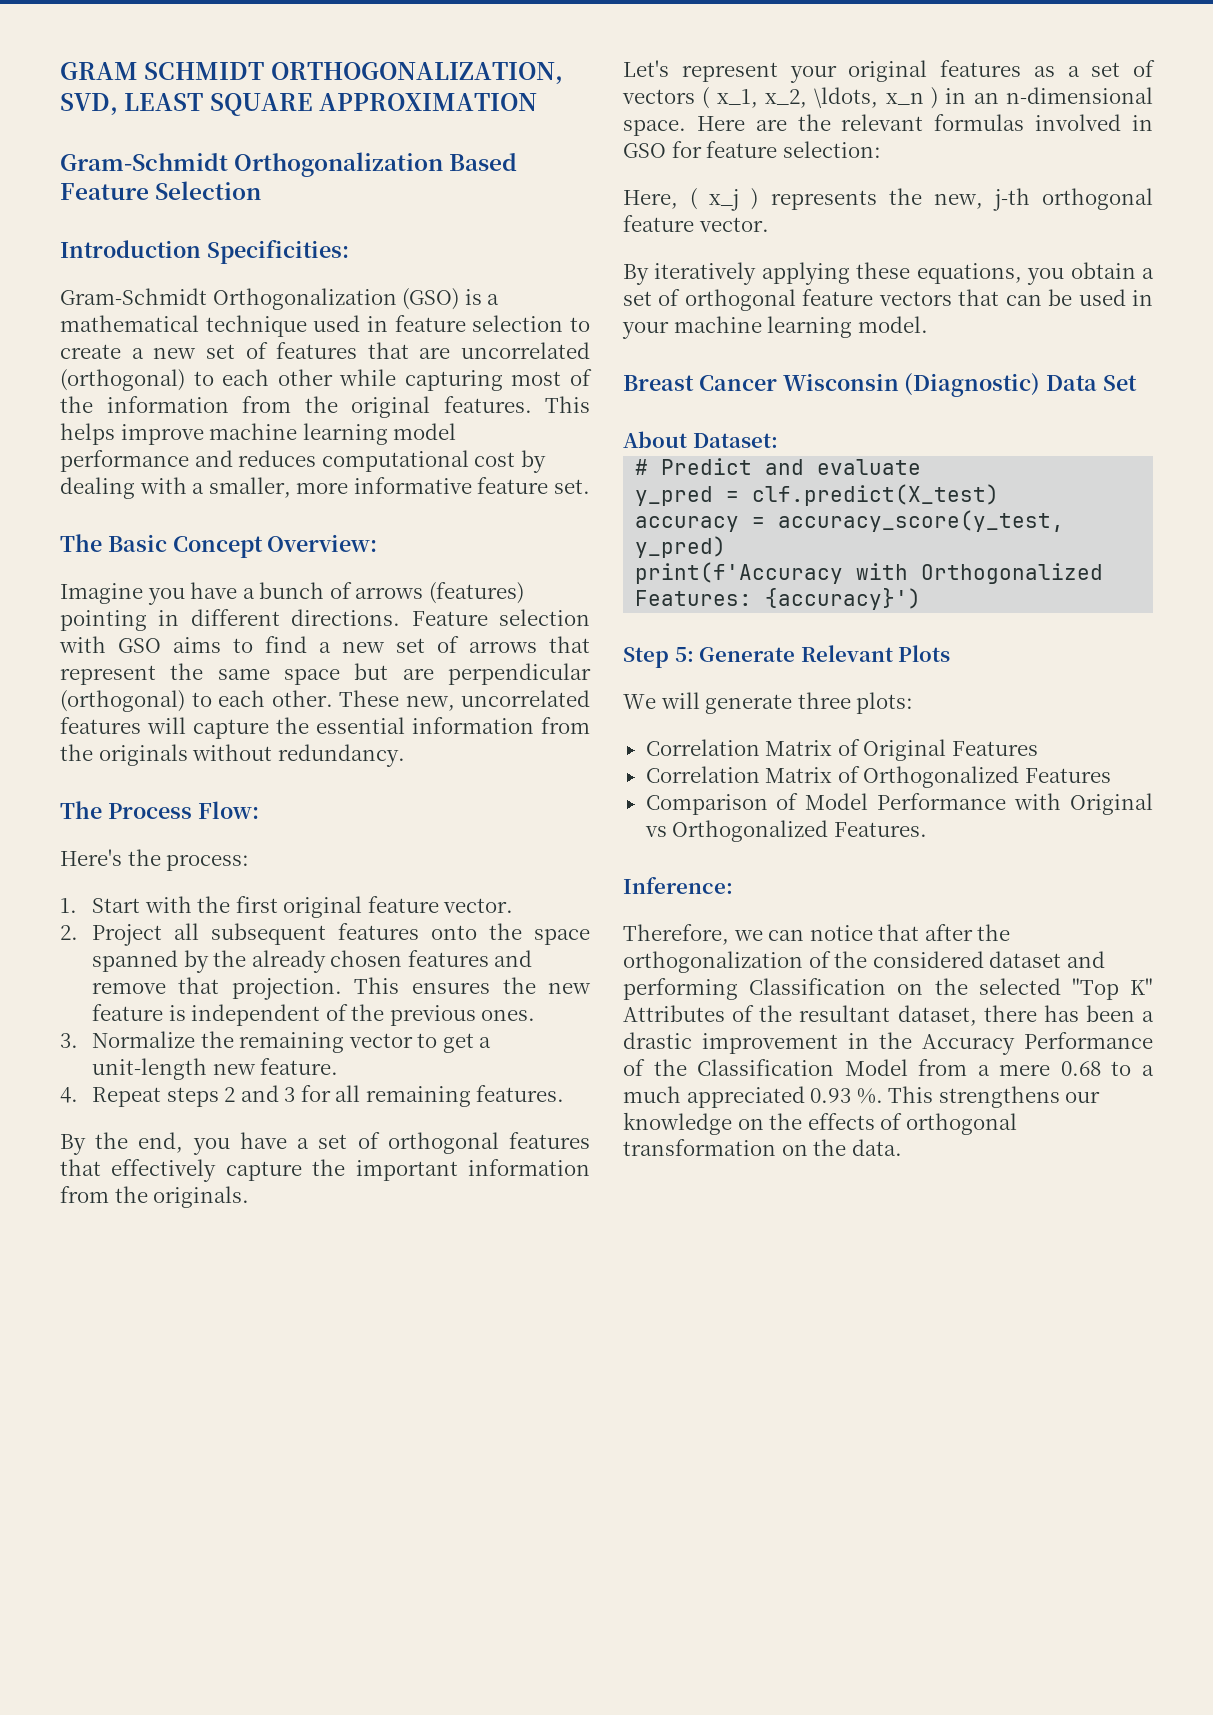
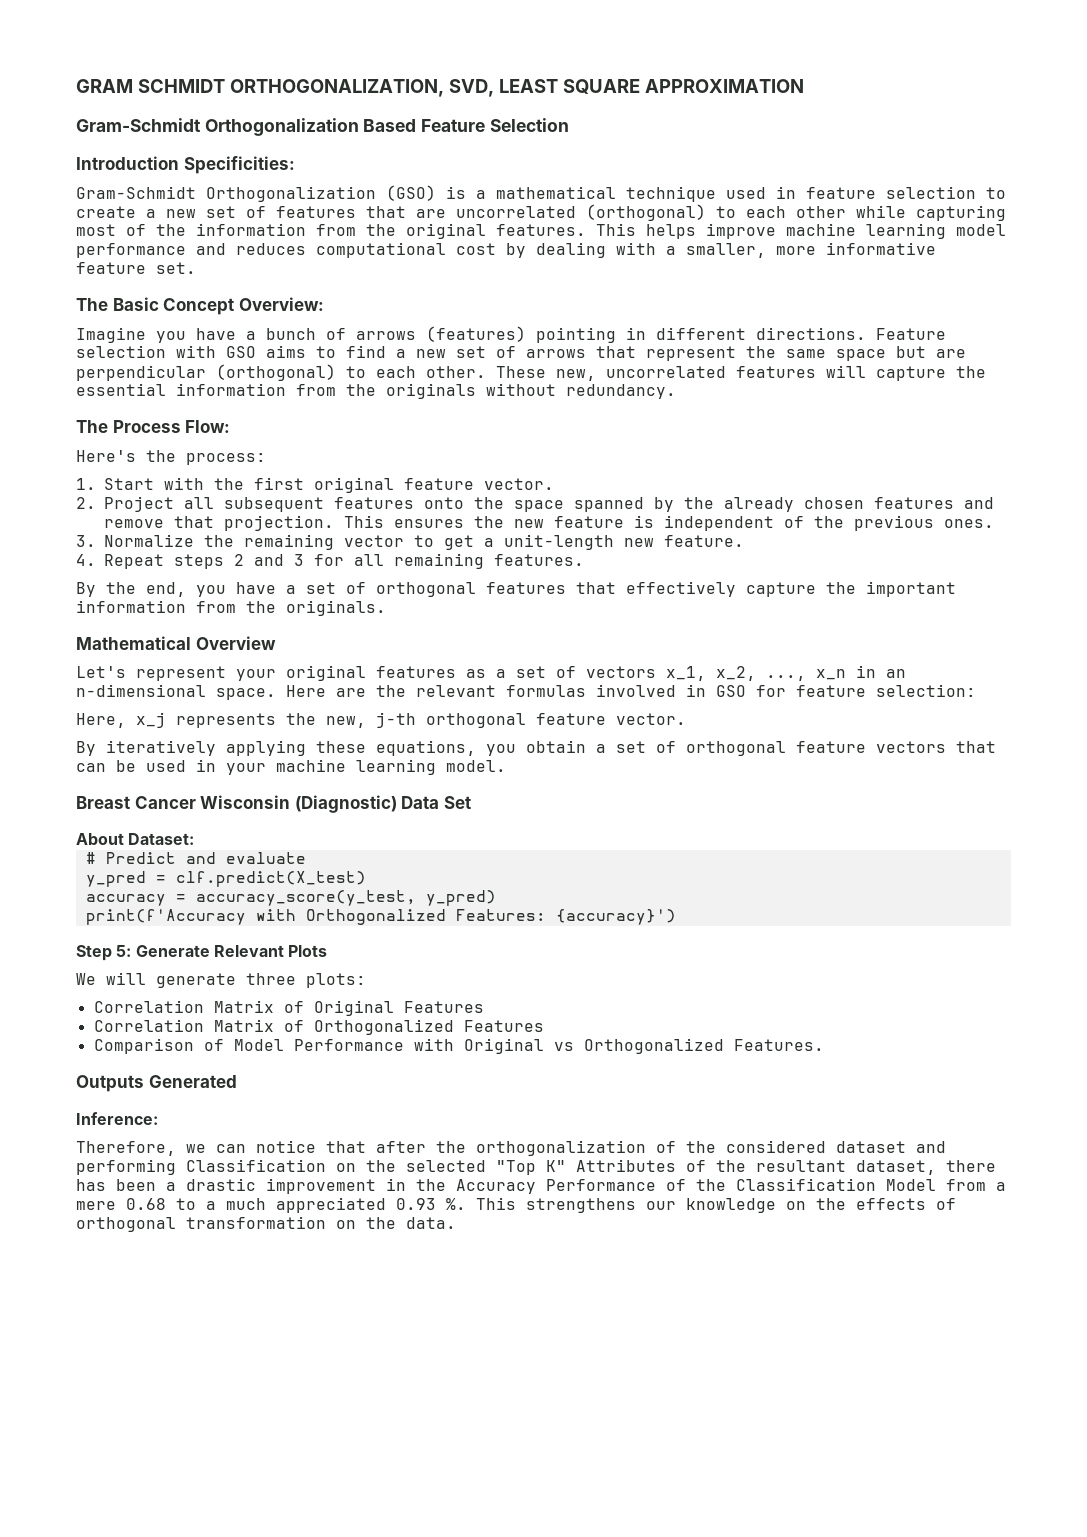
+ Mathematical Overview
- Let's represent your original features as a set of vectors ( x_1, x_2, \ldots, x_n ) in an n-dimensional space.
+ Let's represent your original features as a set of vectors x_1, x_2, ..., x_n in an n-dimensional space.
- Here, ( x_j ) represents the new, j-th orthogonal feature vector.
+ Here, x_j represents the new, j-th orthogonal feature vector.
+ Outputs Generated

